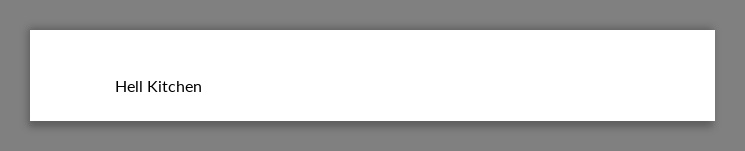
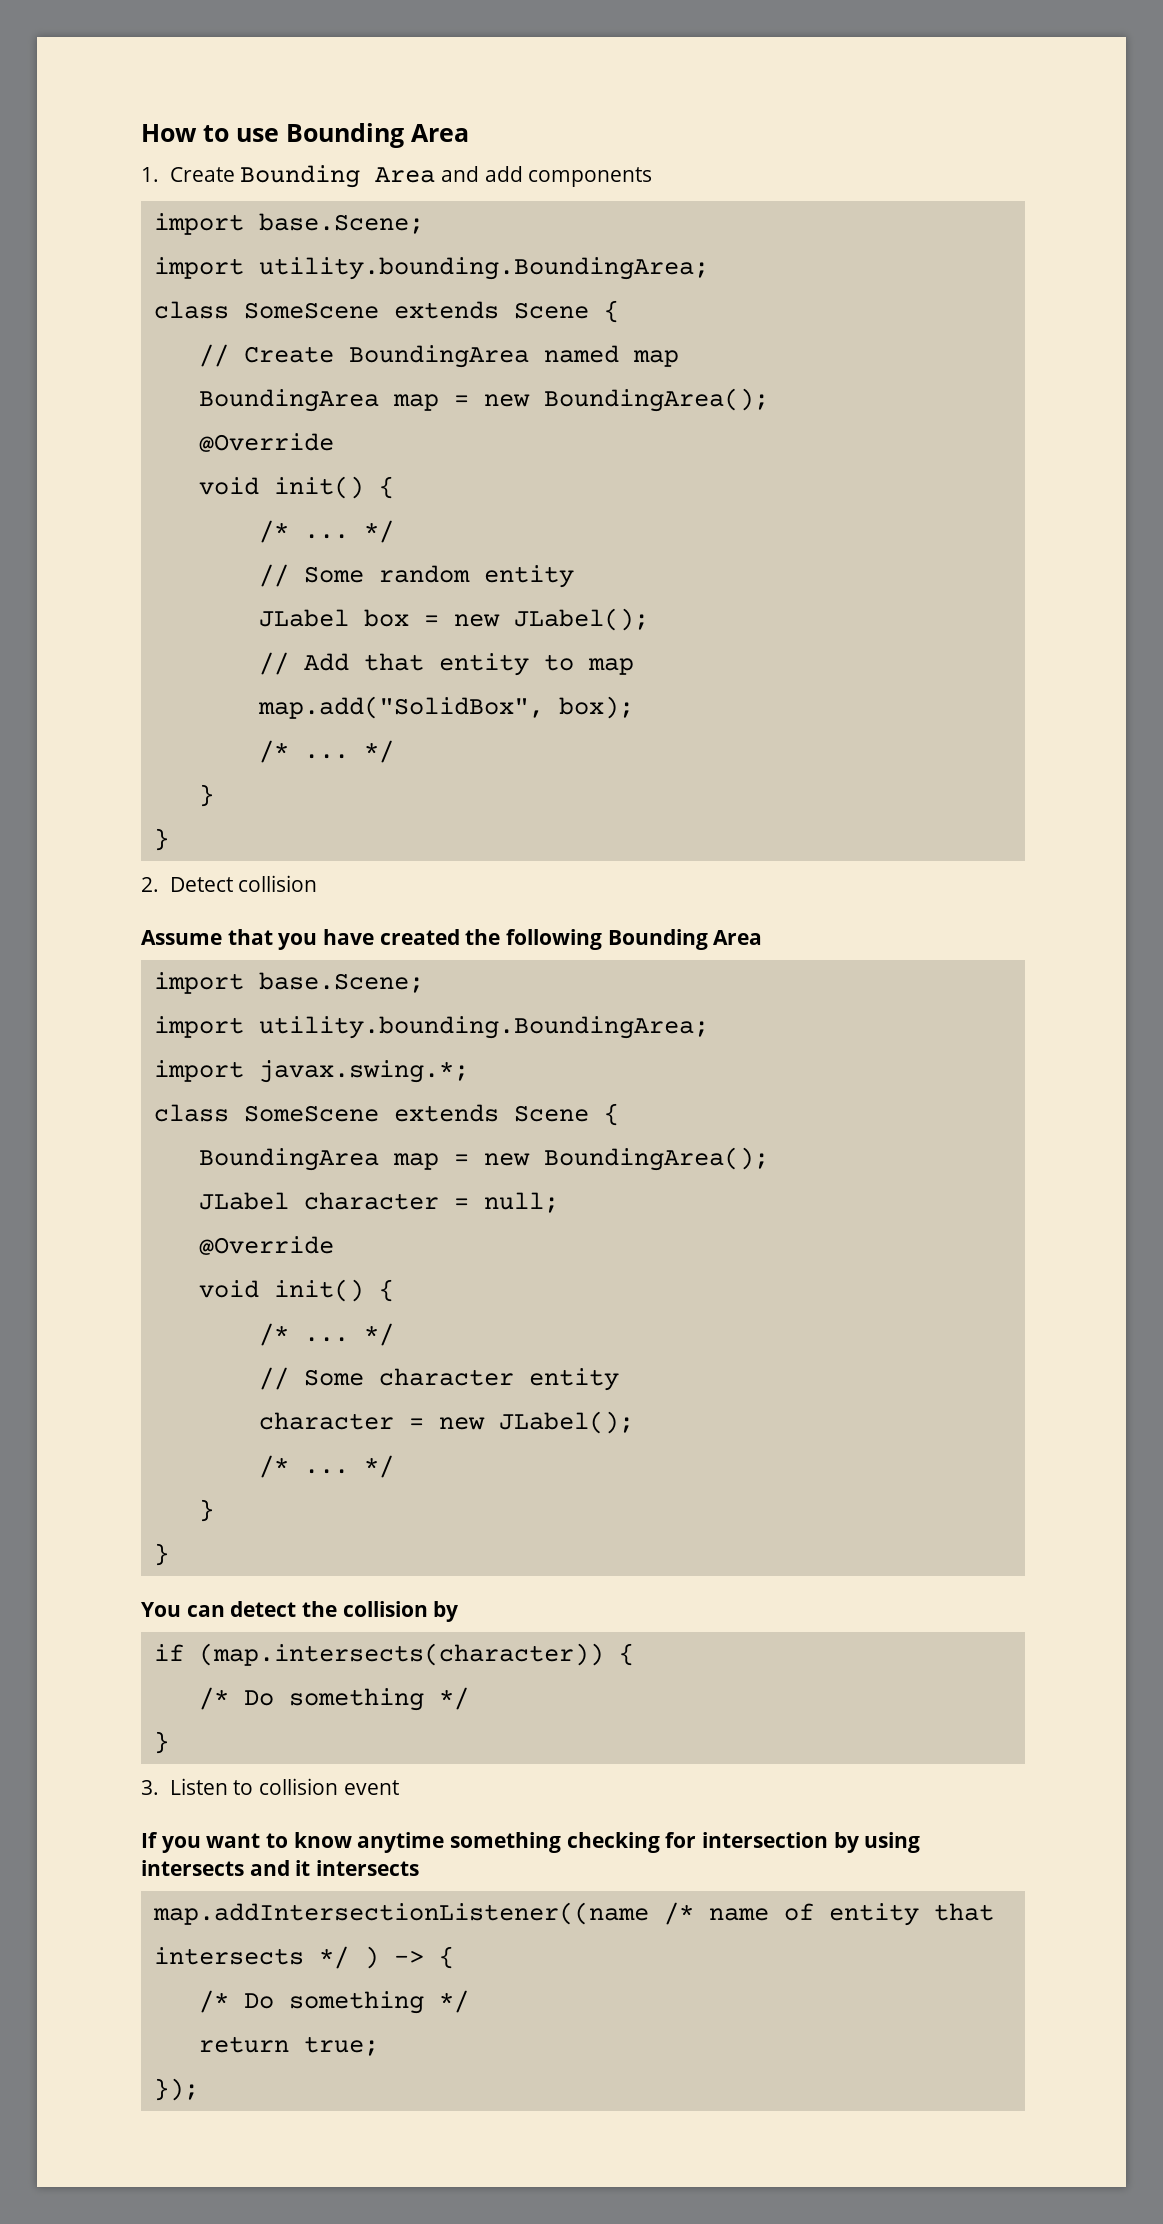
- Hell Kitchen
+ How to use Bounding Area
+ 1. Create Bounding Area and add components
+ import base.Scene;
+ import utility.bounding.BoundingArea;
+ class SomeScene extends Scene {
+ // Create BoundingArea named map
+ BoundingArea map = new BoundingArea();
+ @Override
+ void init() {
+ /* ... */
+ // Some random entity
+ JLabel box = new JLabel();
+ // Add that entity to map
+ map.add("SolidBox", box);
+ /* ... */
+ }
+ }
+ 2. Detect collision
+ Assume that you have created the following Bounding Area
+ import base.Scene;
+ import utility.bounding.BoundingArea;
+ import javax.swing.*;
+ class SomeScene extends Scene {
+ BoundingArea map = new BoundingArea();
+ JLabel character = null;
+ @Override
+ void init() {
+ /* ... */
+ // Some character entity
+ character = new JLabel();
+ /* ... */
+ }
+ }
+ You can detect the collision by
+ if (map.intersects(character)) {
+ /* Do something */
+ }
+ 3. Listen to collision event
+ If you want to know anytime something checking for intersection by using intersects and it intersects
+ map.addIntersectionListener((name /* name of entity that intersects */ ) -> {
+ /* Do something */
+ return true;
+ });

